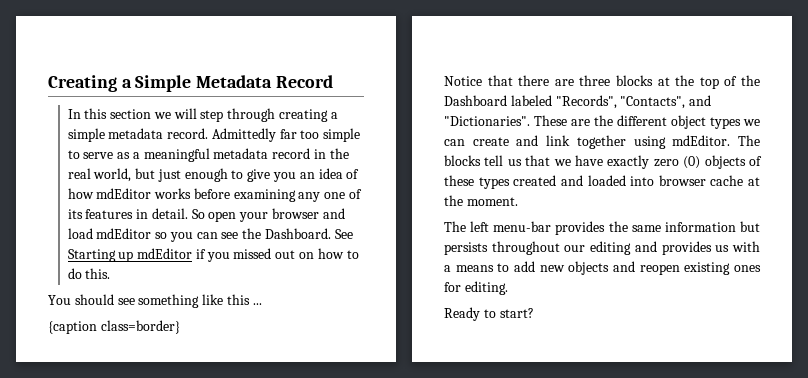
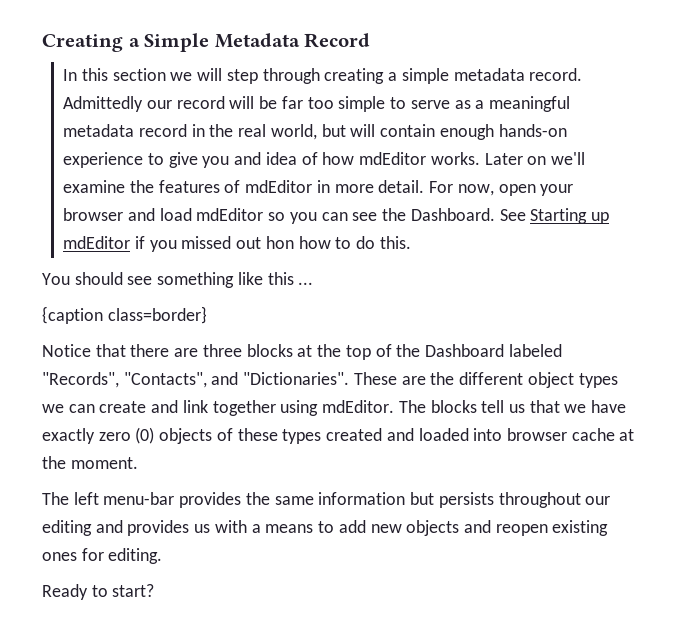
- Admittedly far too simple to serve as a meaningful metadata record in the real world, but just enough to give you an idea of how mdEditor works before examining any one of its features in detail. So open your browser and load mdEditor so you can see the Dashboard.
+ Admittedly our record will be far too simple to serve as a meaningful metadata record in the real world, but will contain enough hands-on experience to give you and idea of how mdEditor works. Later on we'll examine the features of mdEditor in more detail. For now, open your browser and load mdEditor so you can see the Dashboard.
- See Starting up mdEditor if you missed out on how to do this.
+ See Starting up mdEditor if you missed out hon how to do this.

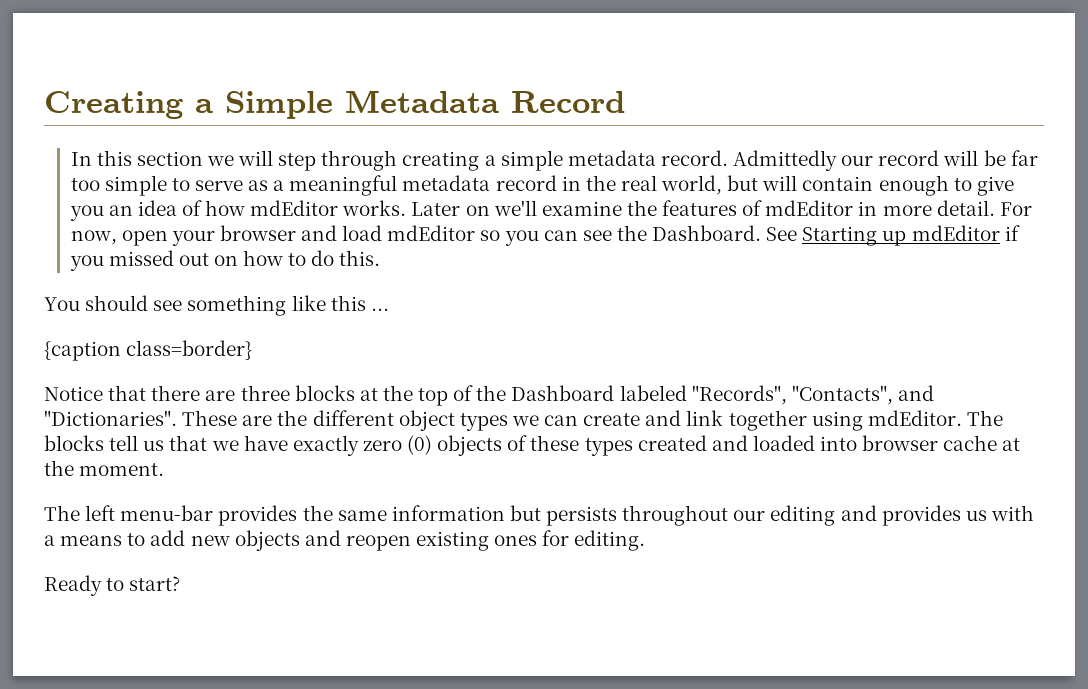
- Admittedly our record will be far too simple to serve as a meaningful metadata record in the real world, but will contain enough hands-on experience to give you and idea of how mdEditor works.
+ Admittedly our record will be far too simple to serve as a meaningful metadata record in the real world, but will contain enough to give you an idea of how mdEditor works.
- See Starting up mdEditor if you missed out hon how to do this.
+ See Starting up mdEditor if you missed out on how to do this.

